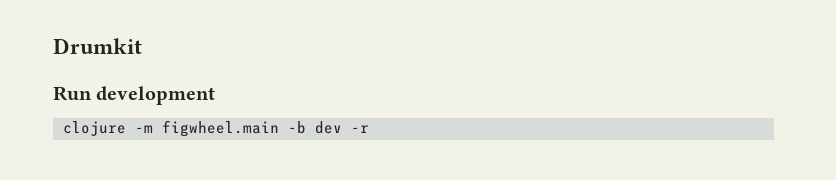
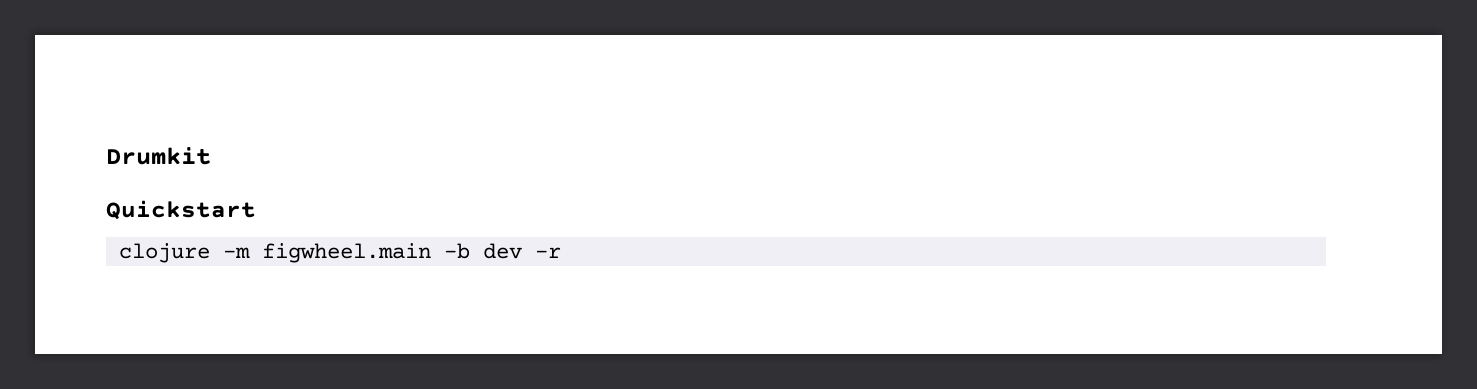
- Run development
+ Quickstart

